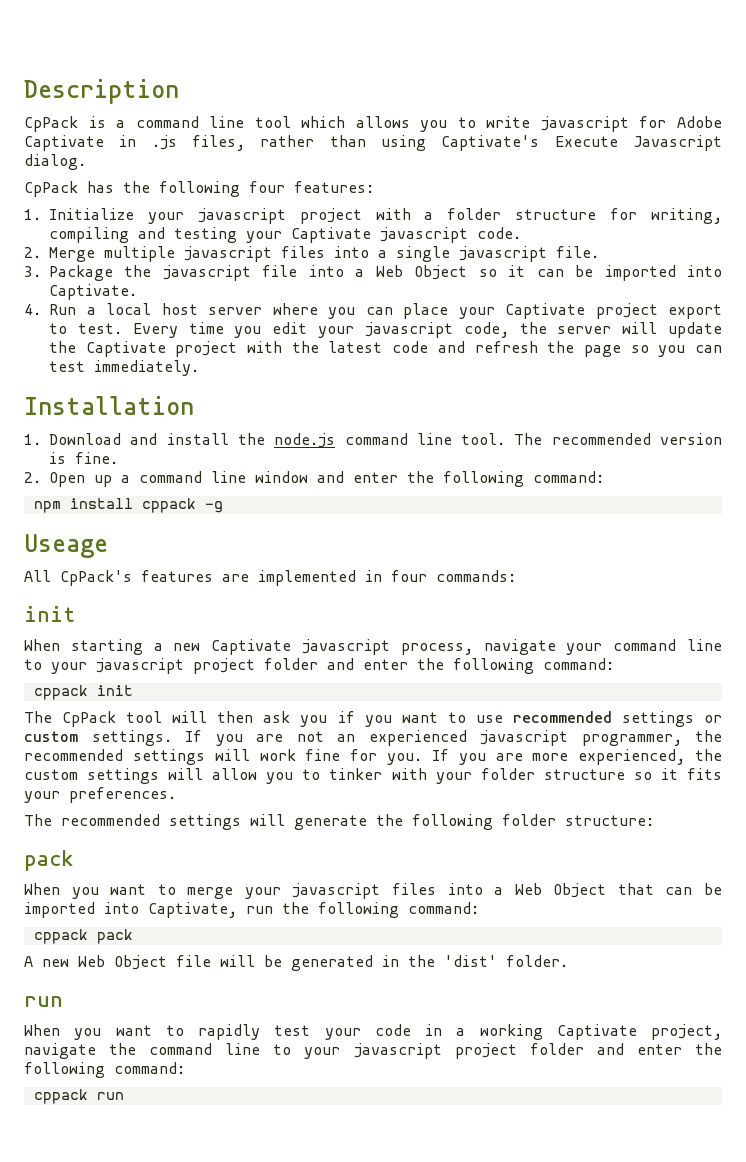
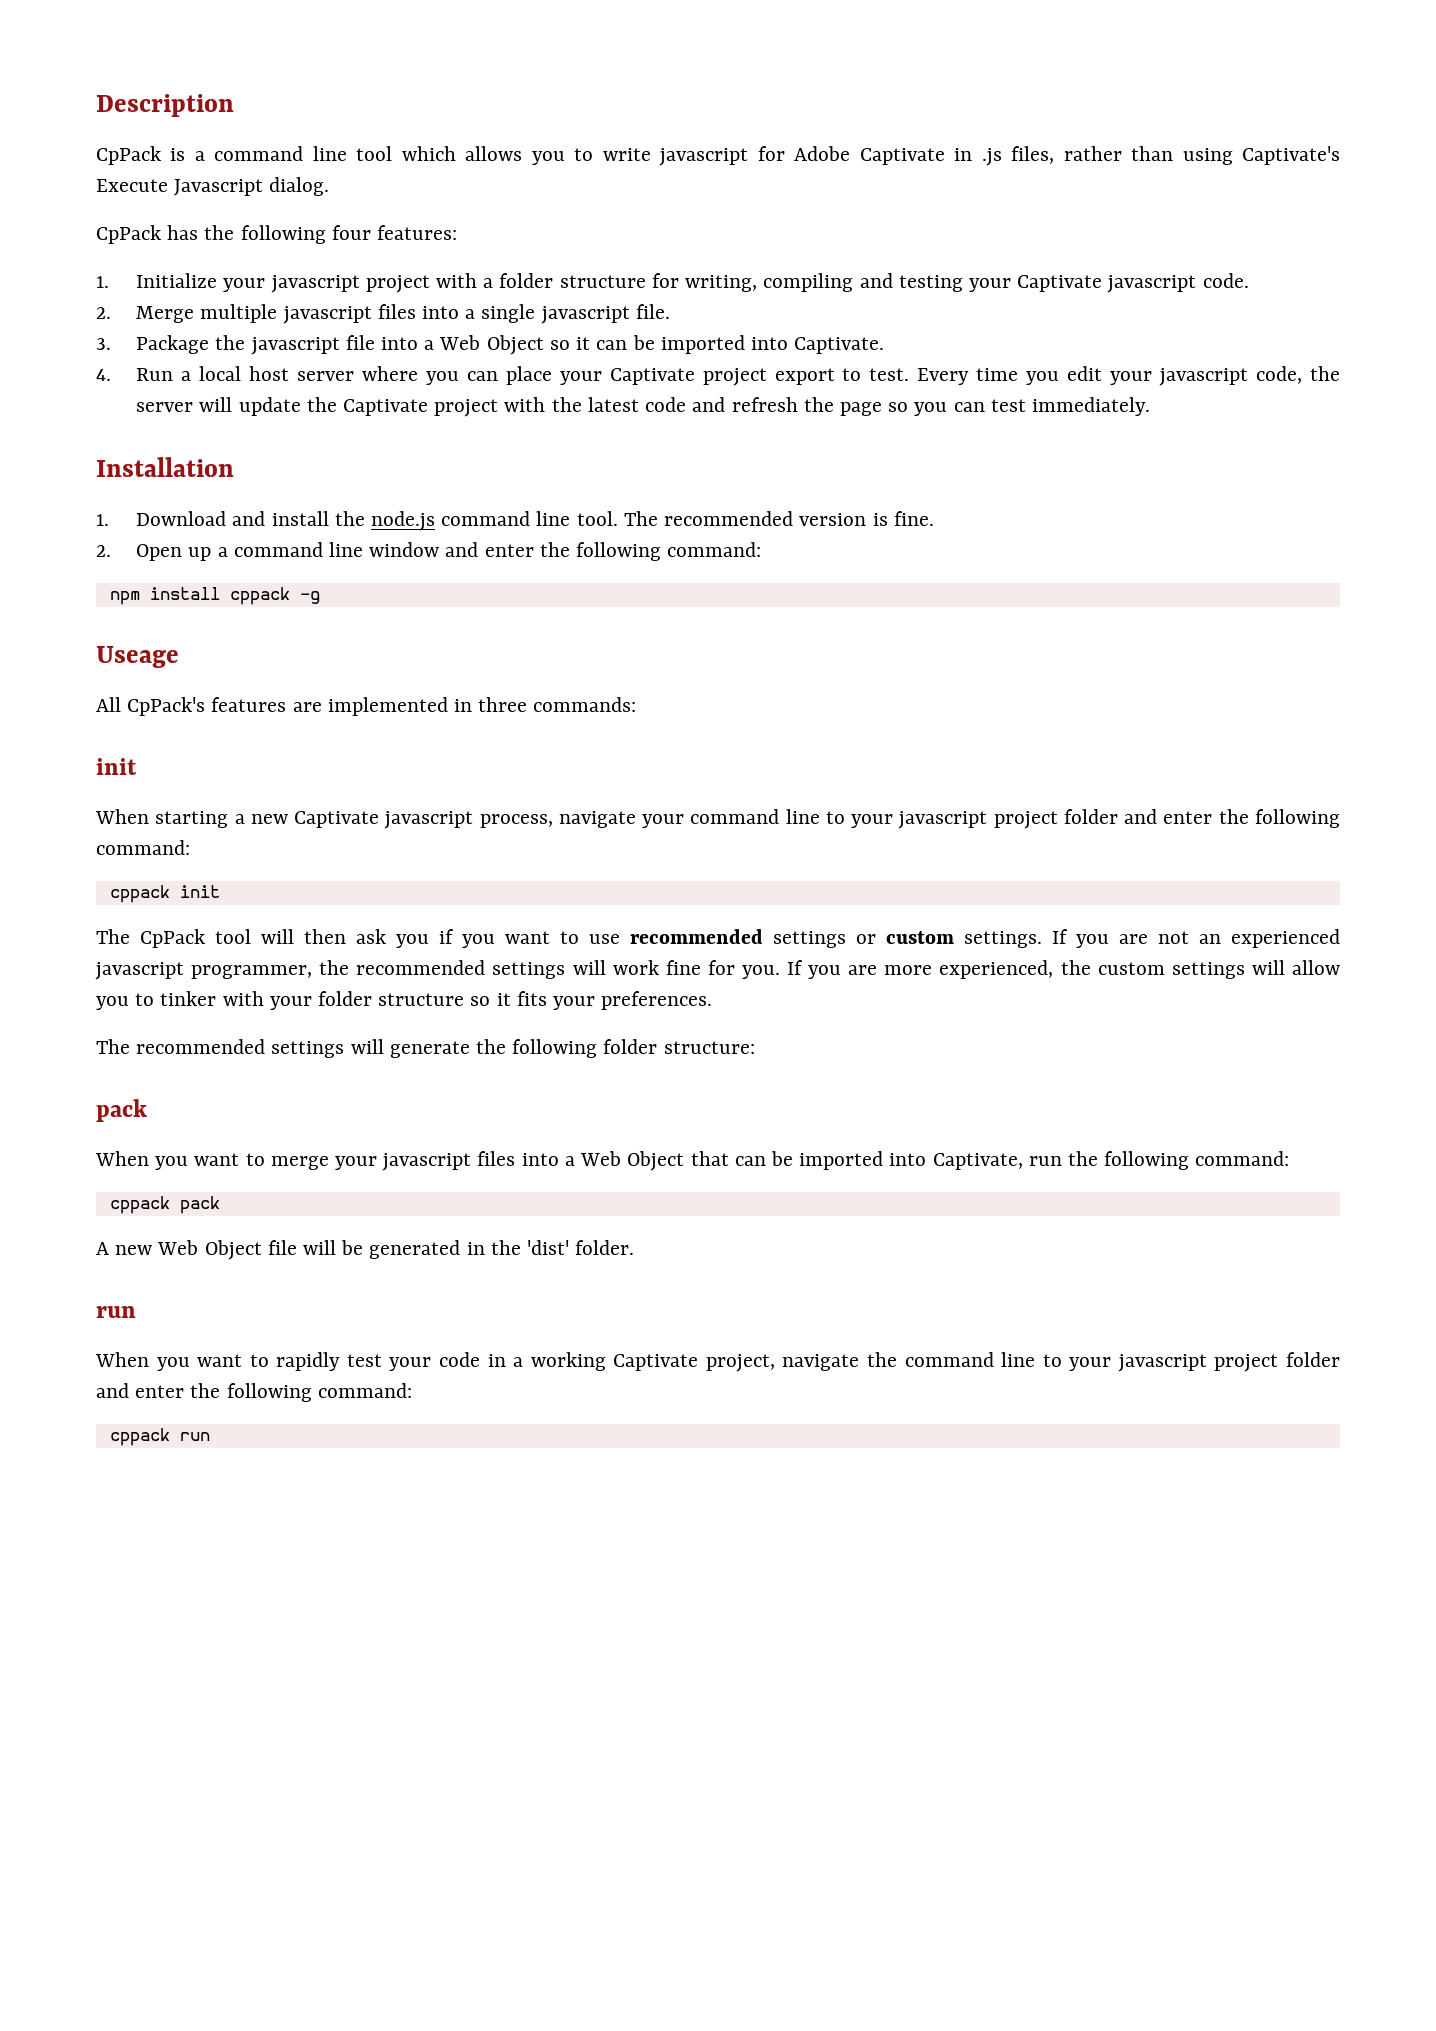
- All CpPack's features are implemented in four commands:
+ All CpPack's features are implemented in three commands:

